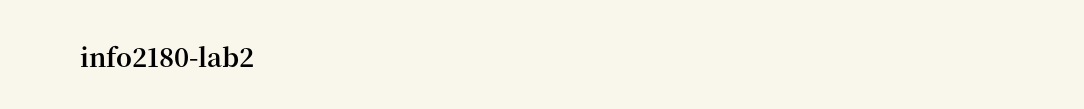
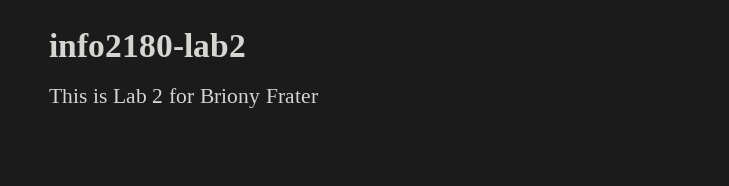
+ This is Lab 2 for Briony Frater

